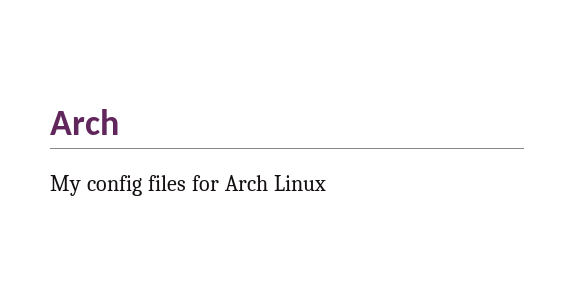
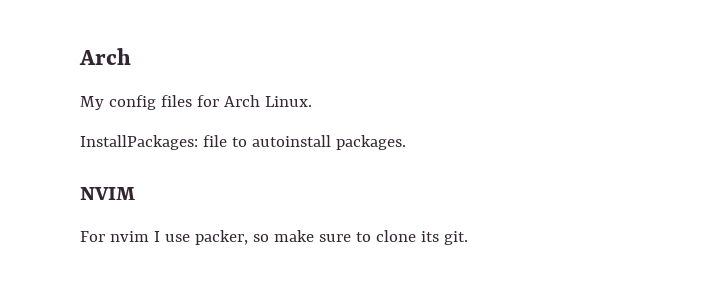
- My config files for Arch Linux
+ My config files for Arch Linux.
+ InstallPackages: file to autoinstall packages.
+ NVIM
+ For nvim I use packer, so make sure to clone its git.

